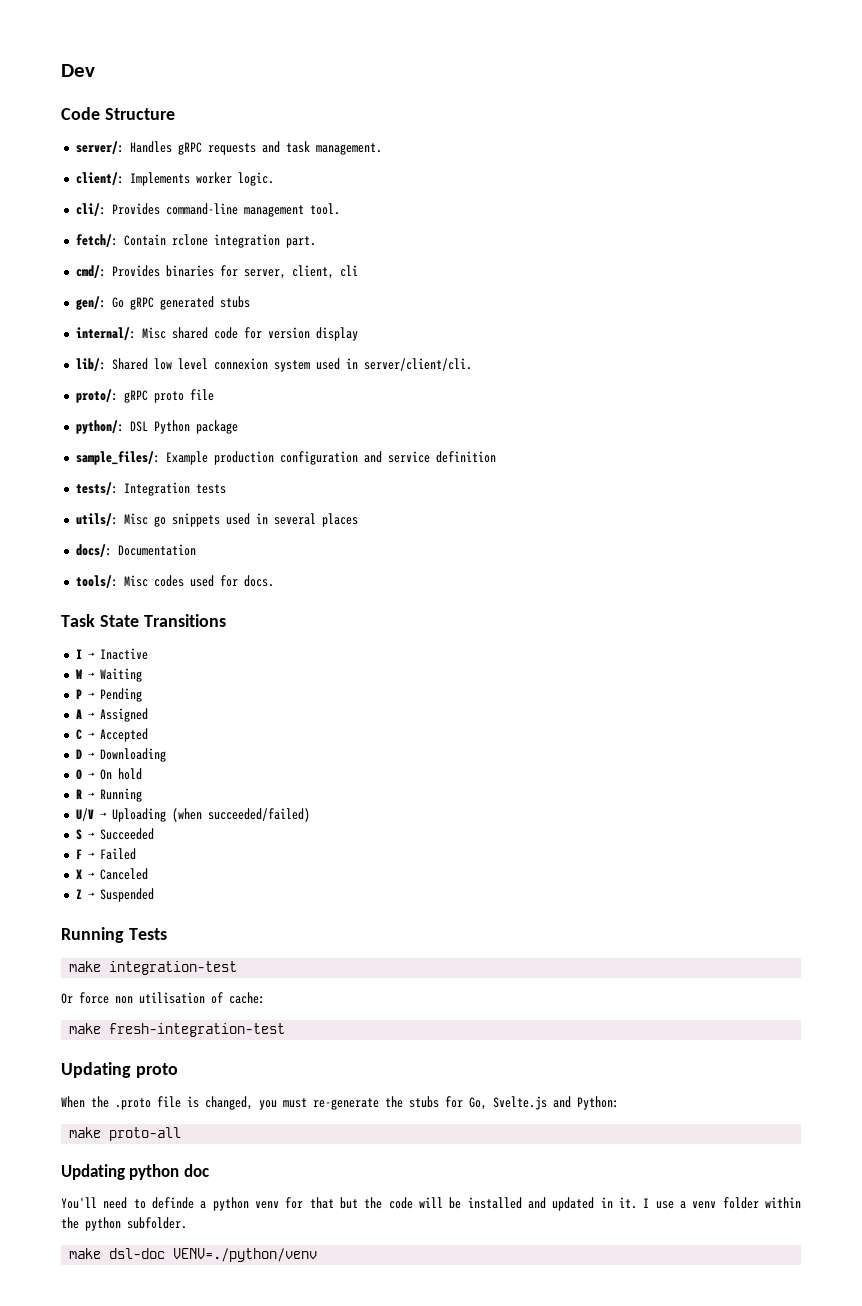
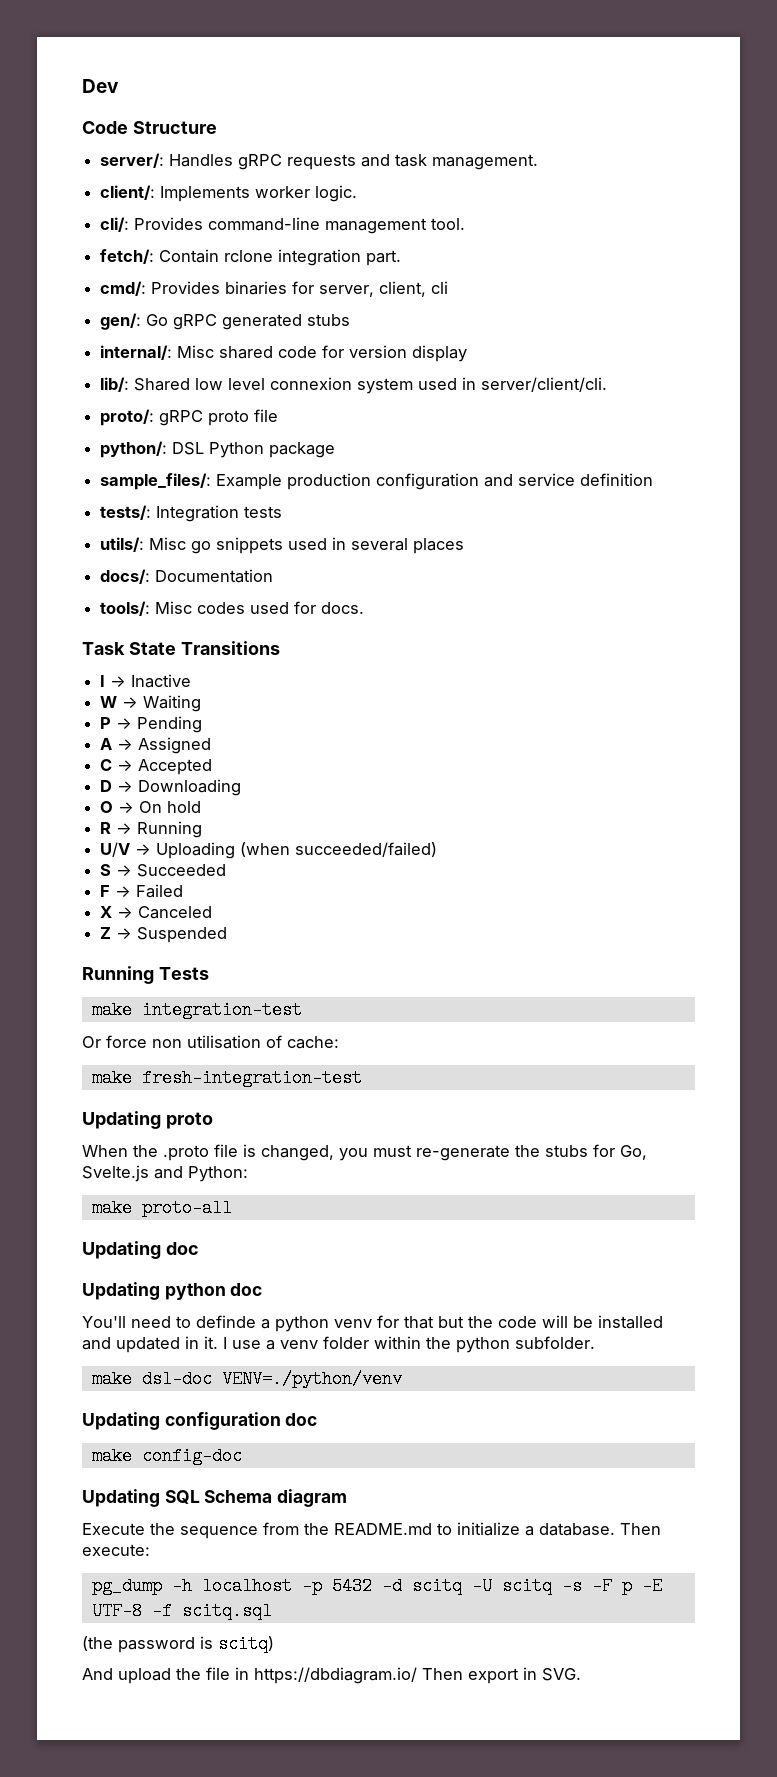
+ Updating doc
+ Updating configuration doc
+ make config-doc
+ Updating SQL Schema diagram
+ Execute the sequence from the README.md to initialize a database. Then execute:
+ pg_dump -h localhost -p 5432 -d scitq -U scitq -s -F p -E UTF-8 -f scitq.sql
+ (the password is scitq)
+ And upload the file in https://dbdiagram.io/ Then export in SVG.

